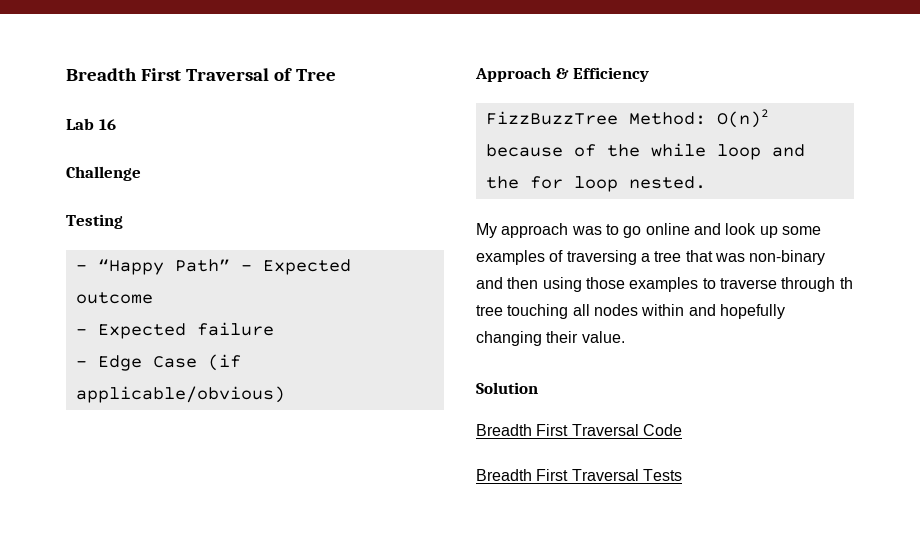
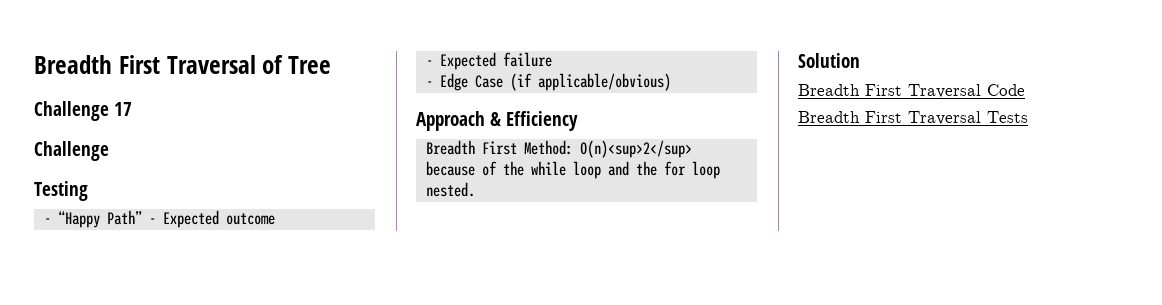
- Lab 16
+ Challenge 17
- FizzBuzzTree Method: O(n)2 because of the while loop and the for loop nested.
+ Breadth First Method: O(n)<sup>2</sup> because of the while loop and the for loop nested.
- My approach was to go online and look up some examples of traversing a tree that was non-binary and then using those examples to traverse through th tree touching all nodes within and hopefully changing their value.

